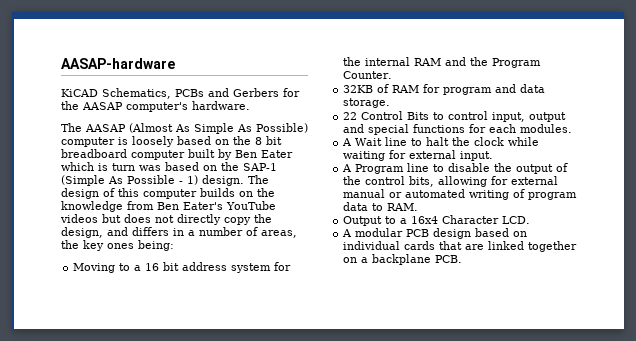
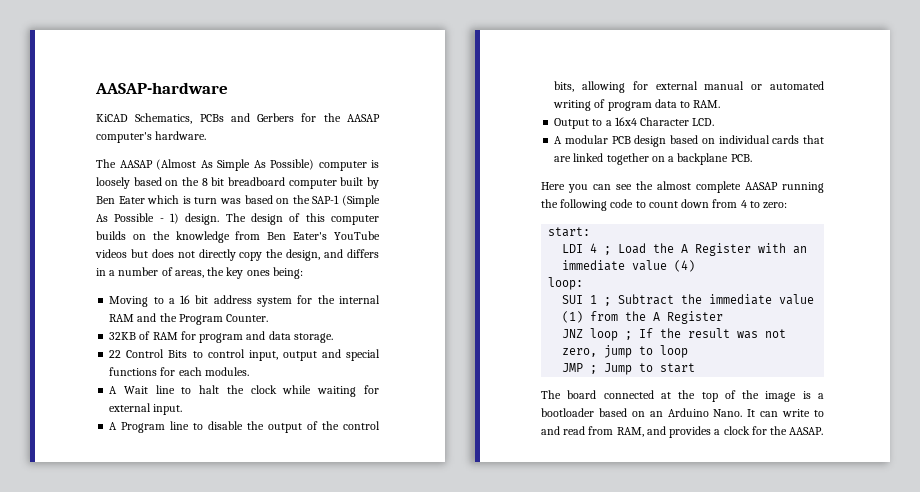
+ Here you can see the almost complete AASAP running the following code to count down from 4 to zero:
+ start:
+ LDI 4 ; Load the A Register with an immediate value (4)
+ loop:
+ SUI 1 ; Subtract the immediate value (1) from the A Register
+ JNZ loop ; If the result was not zero, jump to loop
+ JMP ; Jump to start
+ The board connected at the top of the image is a bootloader based on an Arduino Nano. It can write to and read from RAM, and provides a clock for the AASAP.

